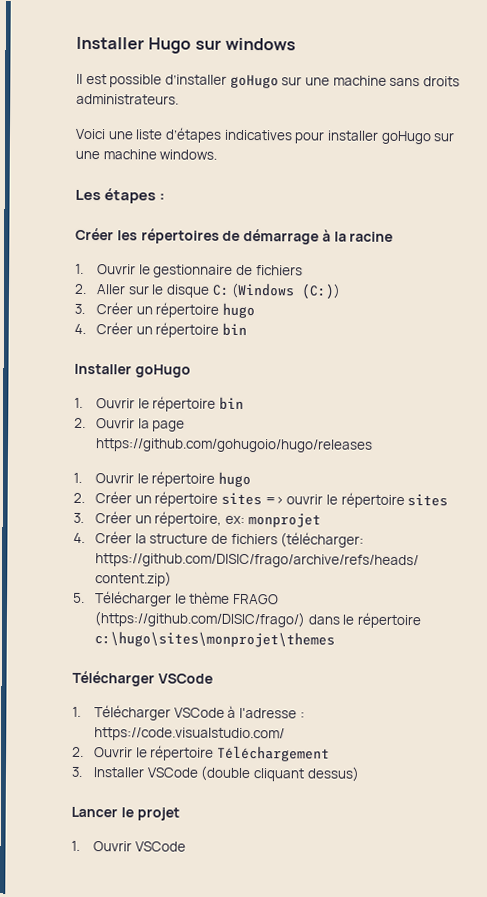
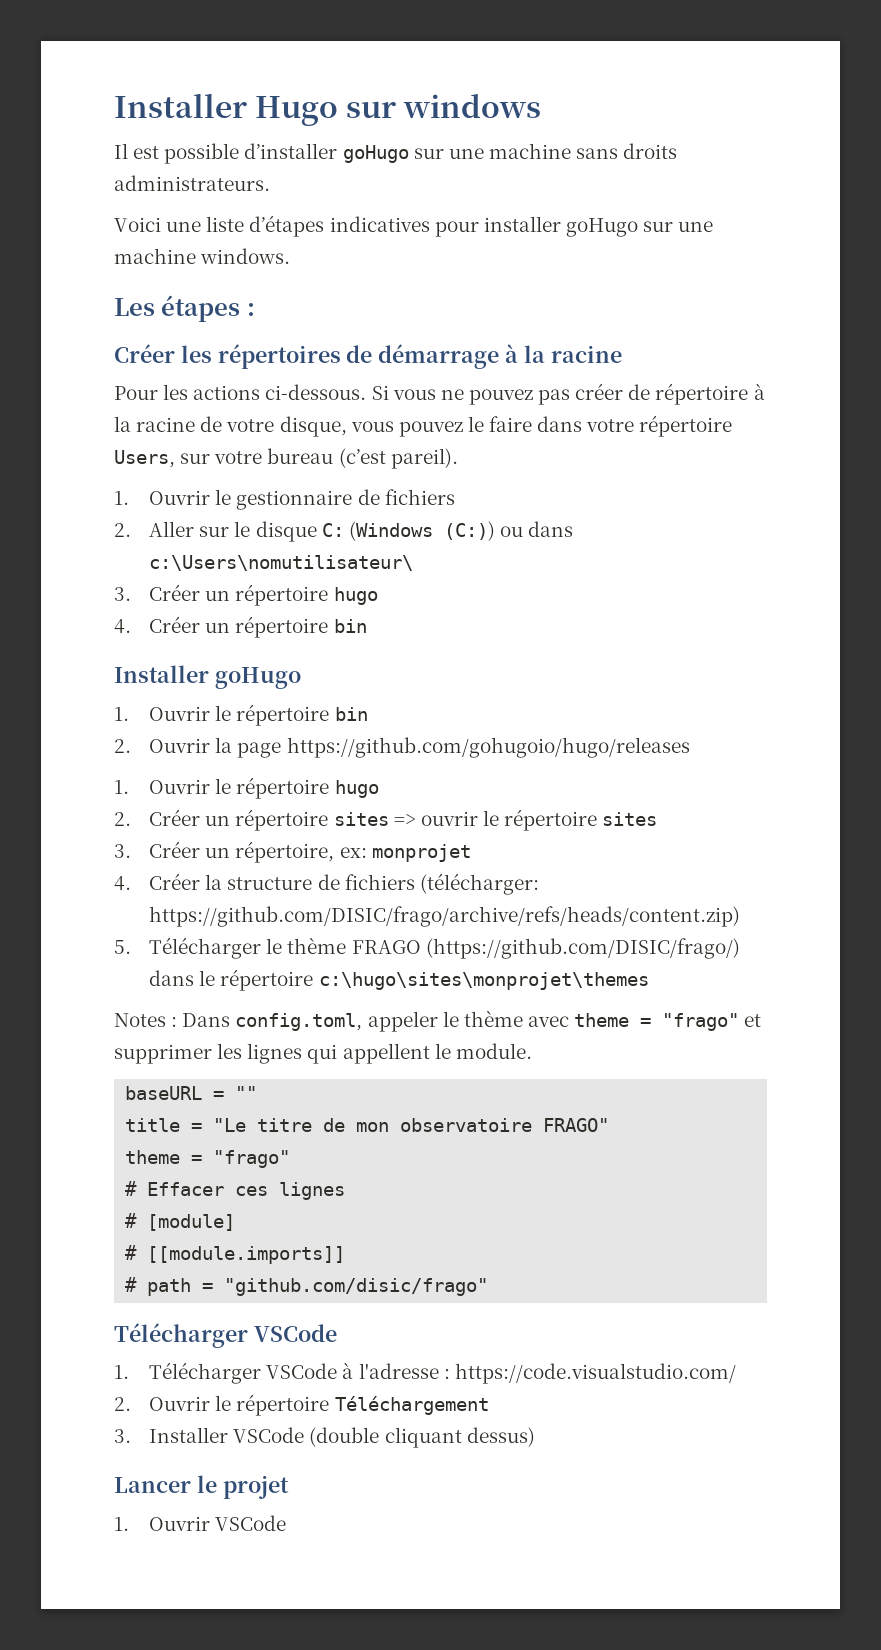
+ Pour les actions ci-dessous. Si vous ne pouvez pas créer de répertoire à la racine de votre disque, vous pouvez le faire dans votre répertoire Users, sur votre bureau (c’est pareil).
- 2. Aller sur le disque C: (Windows (C:))
+ 2. Aller sur le disque C: (Windows (C:)) ou dans c:\Users\nomutilisateur\
+ Notes : Dans config.toml, appeler le thème avec theme = "frago" et supprimer les lignes qui appellent le module.
+ baseURL = ""
+ title = "Le titre de mon observatoire FRAGO"
+ theme = "frago"
+ # Effacer ces lignes
+ # [module]
+ # [[module.imports]]
+ # path = "github.com/disic/frago"

